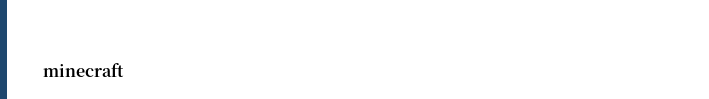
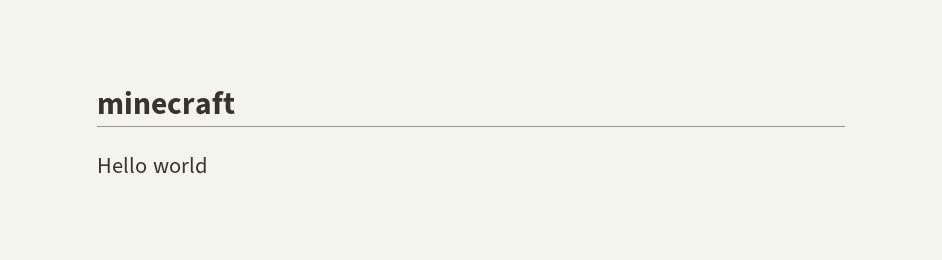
+ Hello world

